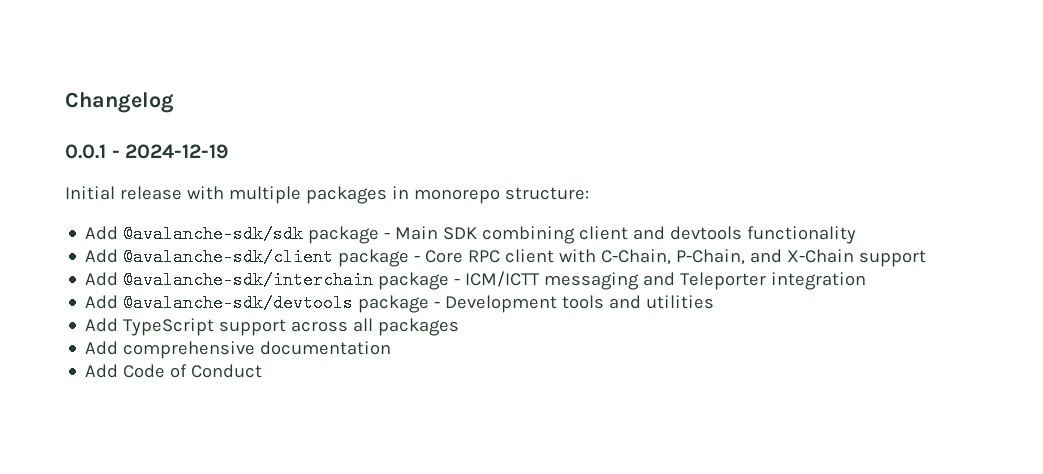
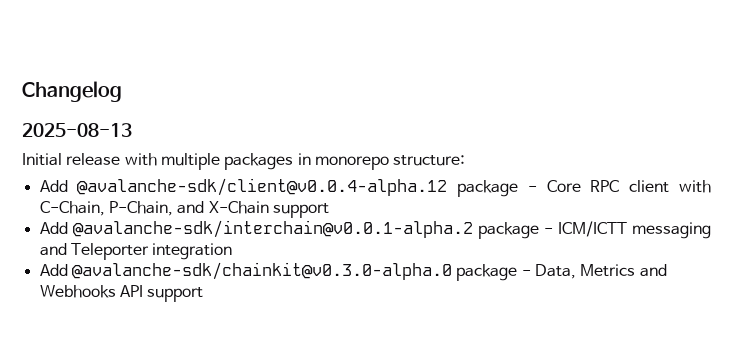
- 0.0.1 - 2024-12-19
+ 2025-08-13
- Add @avalanche-sdk/sdk package - Main SDK combining client and devtools functionality
- Add @avalanche-sdk/client package - Core RPC client with C-Chain, P-Chain, and X-Chain support
+ Add @avalanche-sdk/client@v0.0.4-alpha.12 package - Core RPC client with C-Chain, P-Chain, and X-Chain support
- Add @avalanche-sdk/interchain package - ICM/ICTT messaging and Teleporter integration
+ Add @avalanche-sdk/interchain@v0.0.1-alpha.2 package - ICM/ICTT messaging and Teleporter integration
- Add @avalanche-sdk/devtools package - Development tools and utilities
- Add TypeScript support across all packages
- Add comprehensive documentation
- Add Code of Conduct
+ Add @avalanche-sdk/chainkit@v0.3.0-alpha.0 package - Data, Metrics and Webhooks API support

